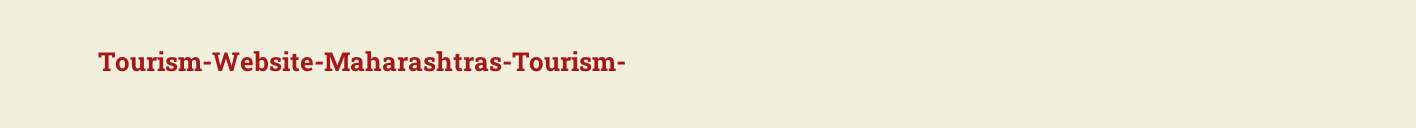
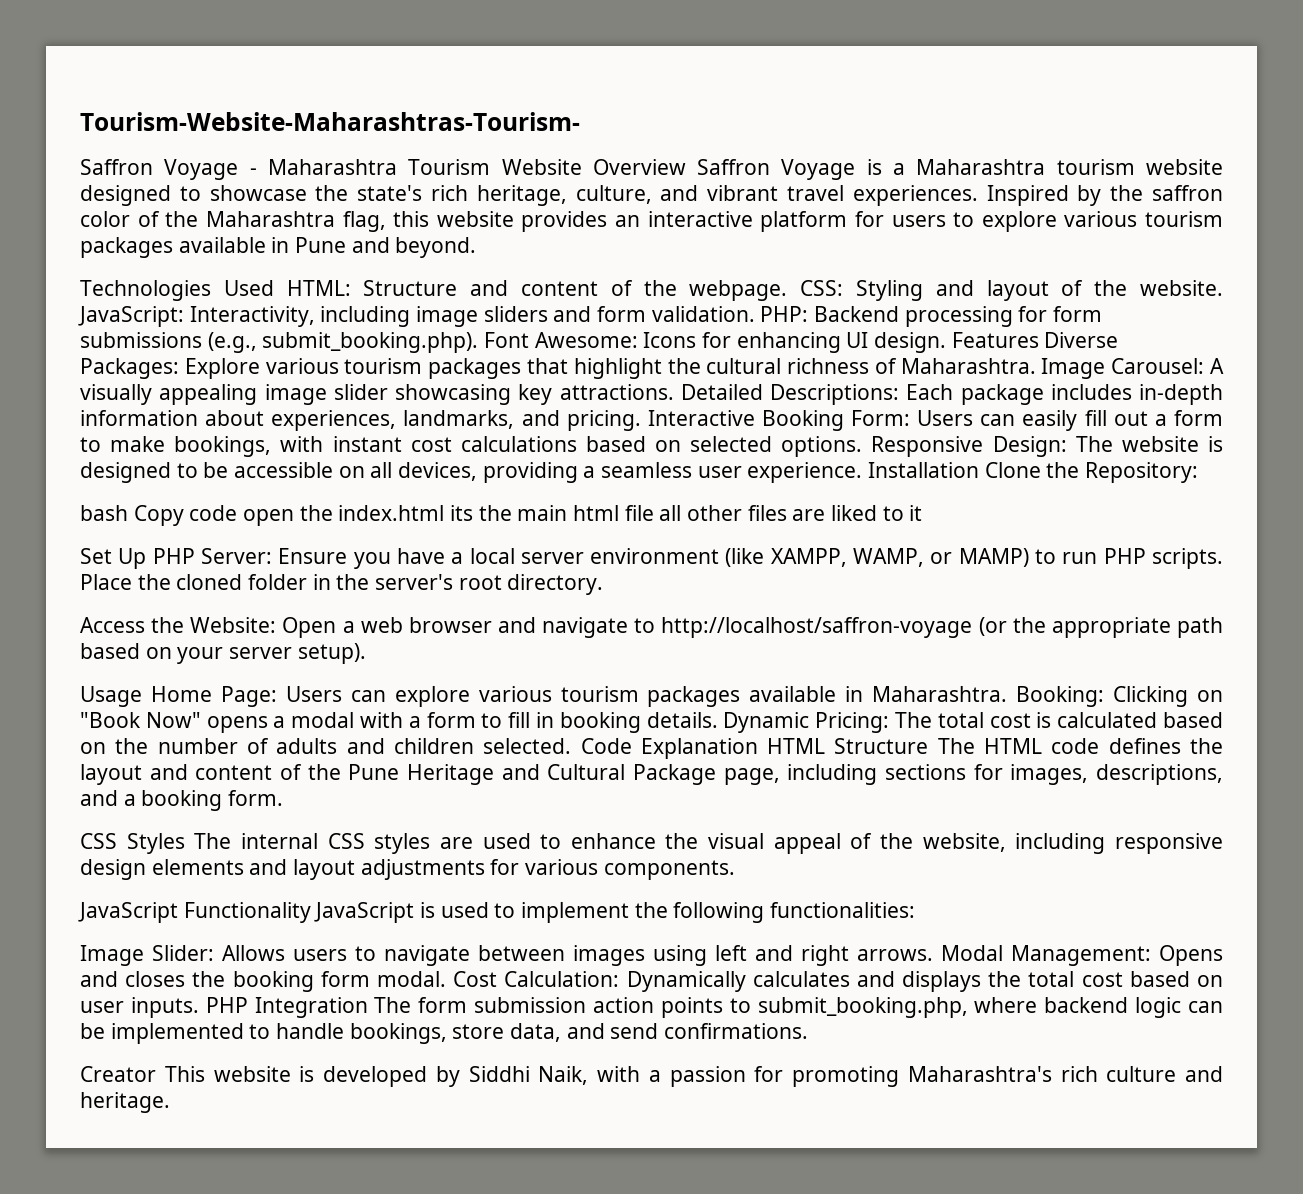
+ Saffron Voyage - Maharashtra Tourism Website Overview Saffron Voyage is a Maharashtra tourism website designed to showcase the state's rich heritage, culture, and vibrant travel experiences. Inspired by the saffron color of the Maharashtra flag, this website provides an interactive platform for users to explore various tourism packages available in Pune and beyond.
+ Technologies Used HTML: Structure and content of the webpage. CSS: Styling and layout of the website. JavaScript: Interactivity, including image sliders and form validation. PHP: Backend processing for form submissions (e.g., submit_booking.php). Font Awesome: Icons for enhancing UI design. Features Diverse Packages: Explore various tourism packages that highlight the cultural richness of Maharashtra. Image Carousel: A visually appealing image slider showcasing key attractions. Detailed Descriptions: Each package includes in-depth information about experiences, landmarks, and pricing. Interactive Booking Form: Users can easily fill out a form to make bookings, with instant cost calculations based on selected options. Responsive Design: The website is designed to be accessible on all devices, providing a seamless user experience. Installation Clone the Repository:
+ bash Copy code open the index.html its the main html file all other files are liked to it
+ Set Up PHP Server: Ensure you have a local server environment (like XAMPP, WAMP, or MAMP) to run PHP scripts. Place the cloned folder in the server's root directory.
+ Access the Website: Open a web browser and navigate to http://localhost/saffron-voyage (or the appropriate path based on your server setup).
+ Usage Home Page: Users can explore various tourism packages available in Maharashtra. Booking: Clicking on "Book Now" opens a modal with a form to fill in booking details. Dynamic Pricing: The total cost is calculated based on the number of adults and children selected. Code Explanation HTML Structure The HTML code defines the layout and content of the Pune Heritage and Cultural Package page, including sections for images, descriptions, and a booking form.
+ CSS Styles The internal CSS styles are used to enhance the visual appeal of the website, including responsive design elements and layout adjustments for various components.
+ JavaScript Functionality JavaScript is used to implement the following functionalities:
+ Image Slider: Allows users to navigate between images using left and right arrows. Modal Management: Opens and closes the booking form modal. Cost Calculation: Dynamically calculates and displays the total cost based on user inputs. PHP Integration The form submission action points to submit_booking.php, where backend logic can be implemented to handle bookings, store data, and send confirmations.
+ Creator This website is developed by Siddhi Naik, with a passion for promoting Maharashtra's rich culture and heritage.

